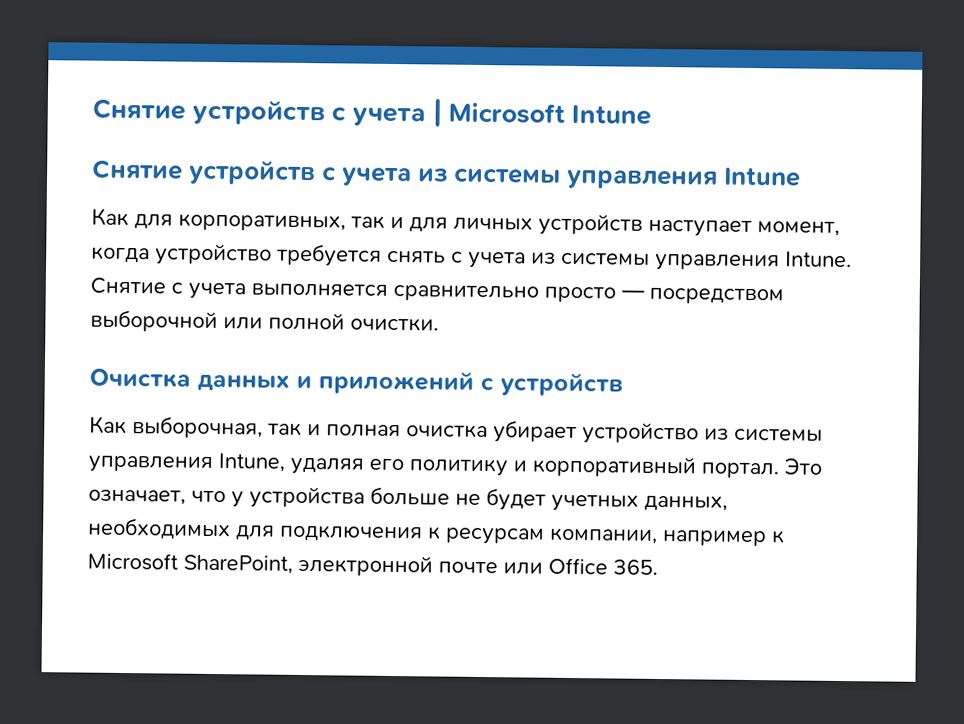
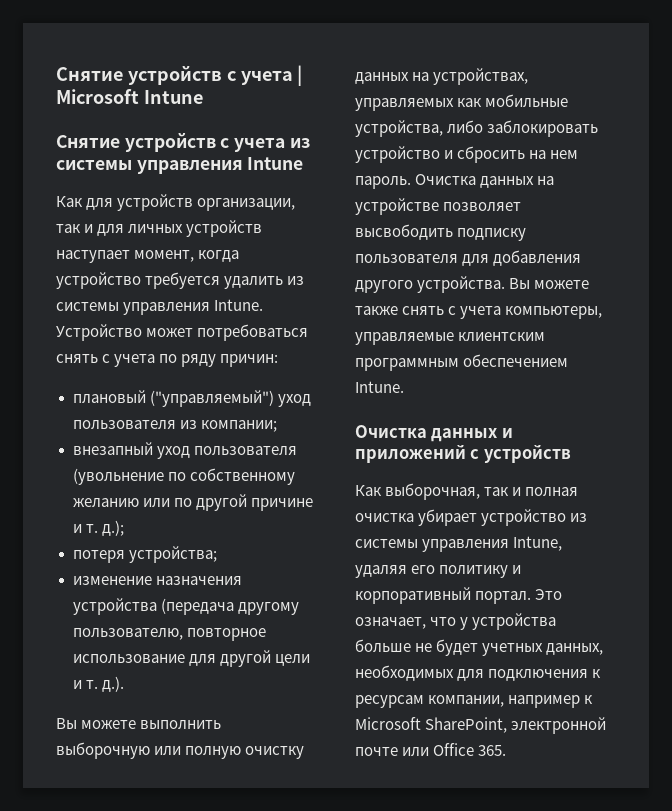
- Как для корпоративных, так и для личных устройств наступает момент, когда устройство требуется снять с учета из системы управления Intune.
+ Как для устройств организации, так и для личных устройств наступает момент, когда устройство требуется удалить из системы управления Intune.
- Снятие с учета выполняется сравнительно просто — посредством выборочной или полной очистки.
+ Устройство может потребоваться снять с учета по ряду причин:
+ плановый ("управляемый") уход пользователя из компании;
+ внезапный уход пользователя (увольнение по собственному желанию или по другой причине и т. д.);
+ потеря устройства;
+ изменение назначения устройства (передача другому пользователю, повторное использование для другой цели и т. д.).
+ Вы можете выполнить выборочную или полную очистку данных на устройствах, управляемых как мобильные устройства, либо заблокировать устройство и сбросить на нем пароль. Очистка данных на устройстве позволяет высвободить подписку пользователя для добавления другого устройства. Вы можете также снять с учета компьютеры, управляемые клиентским программным обеспечением Intune.

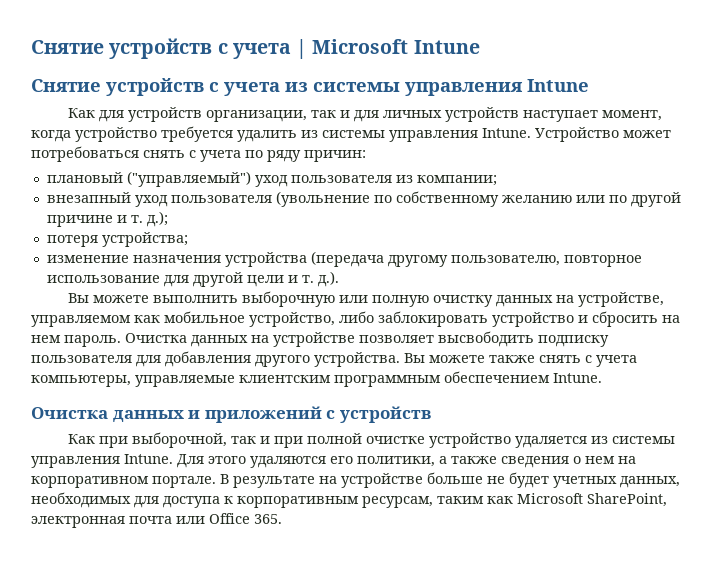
- Вы можете выполнить выборочную или полную очистку данных на устройствах, управляемых как мобильные устройства, либо заблокировать устройство и сбросить на нем пароль.
+ Вы можете выполнить выборочную или полную очистку данных на устройстве, управляемом как мобильное устройство, либо заблокировать устройство и сбросить на нем пароль.
- Как выборочная, так и полная очистка убирает устройство из системы управления Intune, удаляя его политику и корпоративный портал. Это означает, что у устройства больше не будет учетных данных, необходимых для подключения к ресурсам компании, например к Microsoft SharePoint, электронной почте или Office 365.
+ Как при выборочной, так и при полной очистке устройство удаляется из системы управления Intune. Для этого удаляются его политики, а также сведения о нем на корпоративном портале. В результате на устройстве больше не будет учетных данных, необходимых для доступа к корпоративным ресурсам, таким как Microsoft SharePoint, электронная почта или Office 365.

